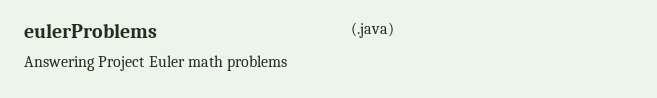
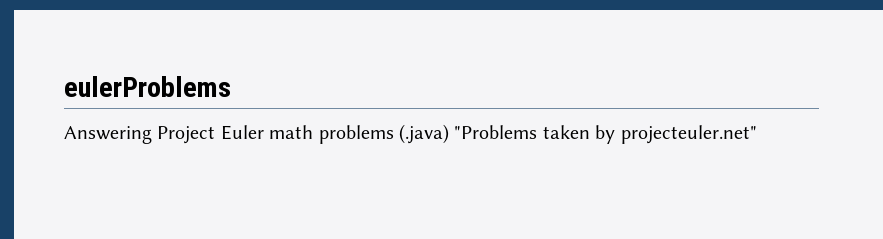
- Answering Project Euler math problems (.java)
+ Answering Project Euler math problems (.java) "Problems taken by projecteuler.net"

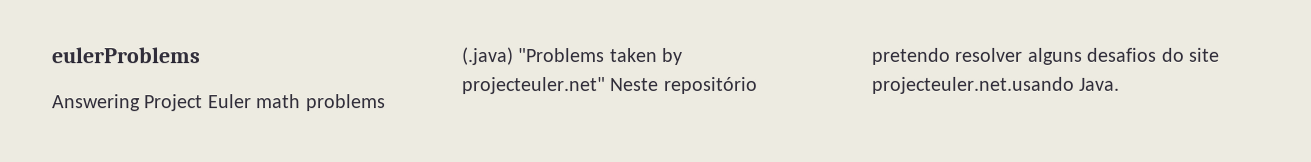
- Answering Project Euler math problems (.java) "Problems taken by projecteuler.net"
+ Answering Project Euler math problems (.java) "Problems taken by projecteuler.net" Neste repositório pretendo resolver alguns desafios do site projecteuler.net.usando Java.

